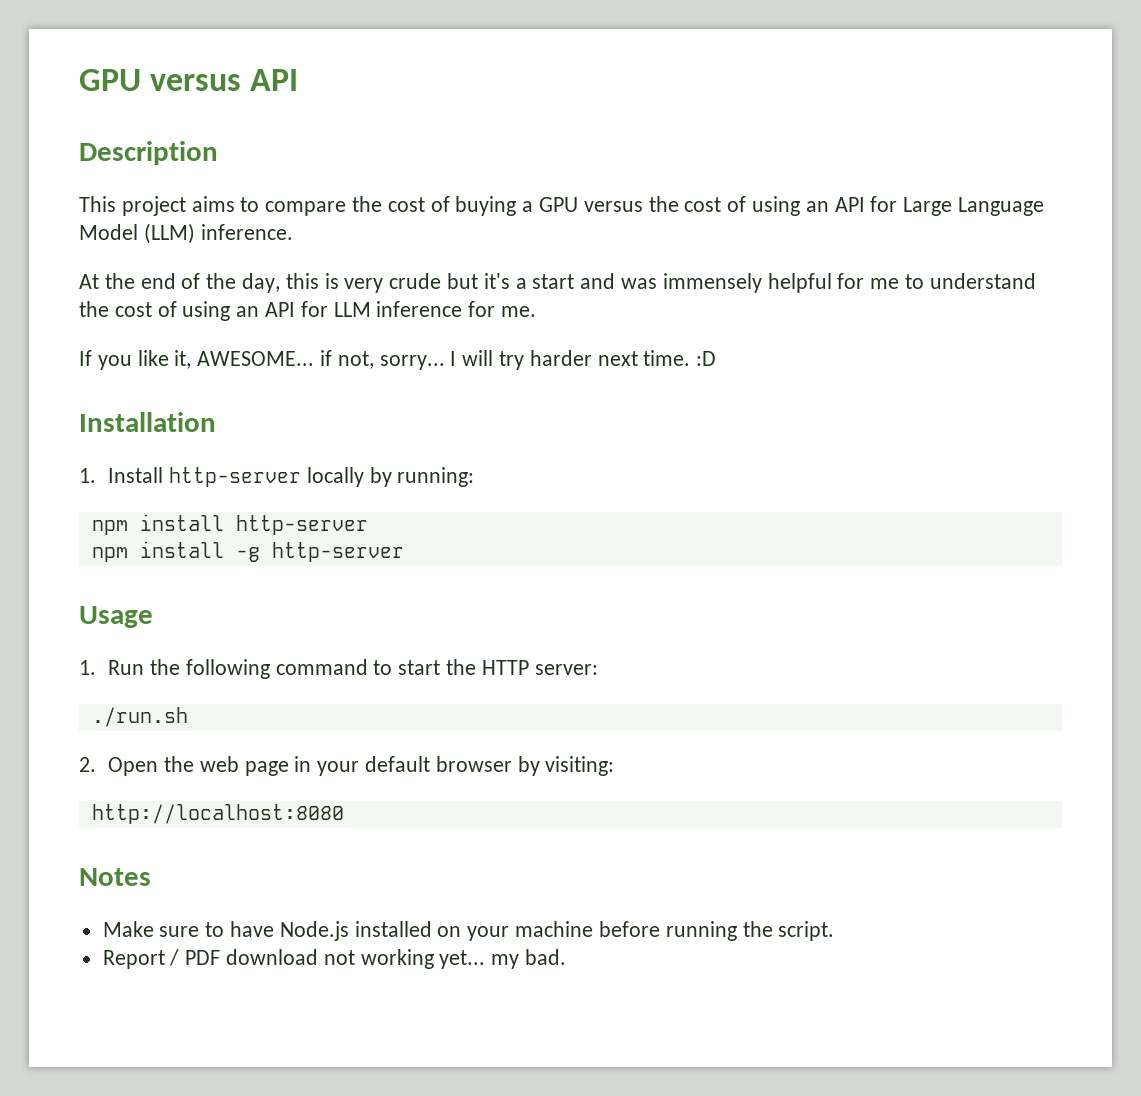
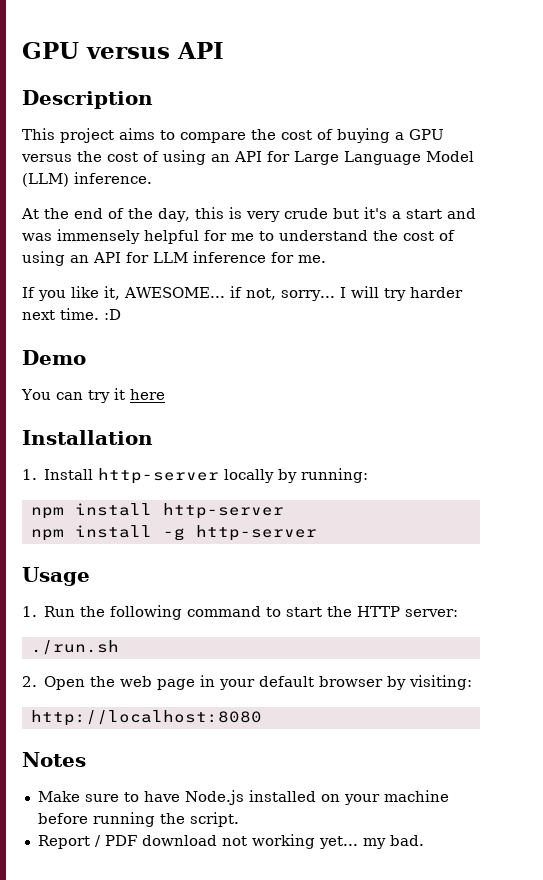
+ Demo
+ You can try it here

